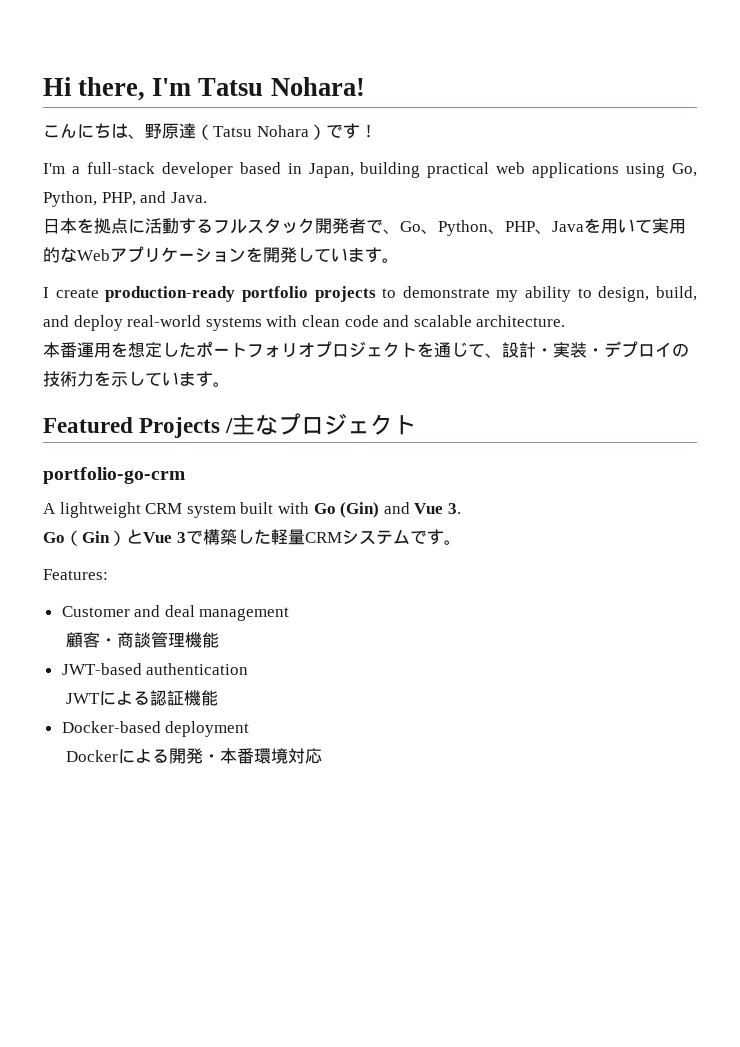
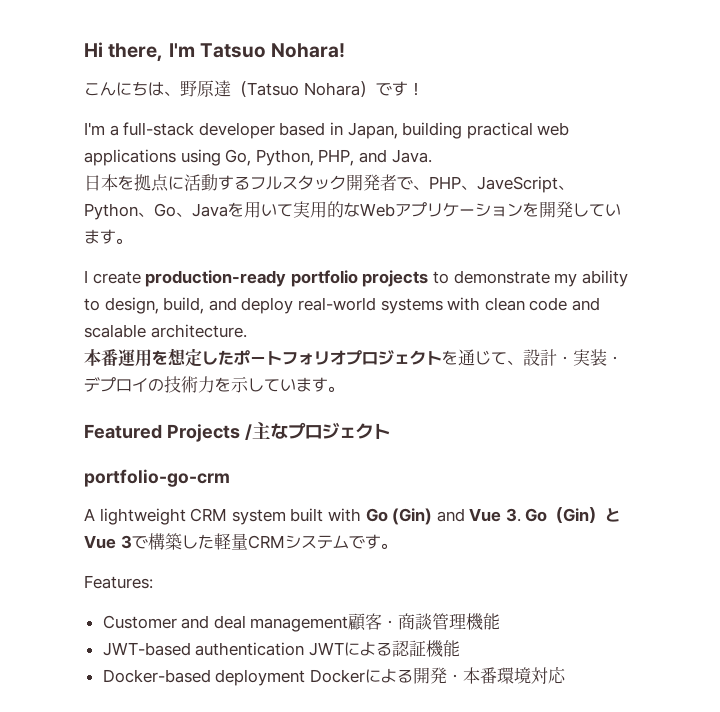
- Hi there, I'm Tatsu Nohara!
+ Hi there, I'm Tatsuo Nohara!
- こんにちは、野原達（Tatsu Nohara）です！
+ こんにちは、野原達（Tatsuo Nohara）です！
- 日本を拠点に活動するフルスタック開発者で、Go、Python、PHP、Javaを用いて実用的なWebアプリケーションを開発しています。
+ 日本を拠点に活動するフルスタック開発者で、PHP、JaveScript、Python、Go、Javaを用いて実用的なWebアプリケーションを開発しています。
- A lightweight CRM system built with Go (Gin) and Vue 3.
- Go（Gin）とVue 3で構築した軽量CRMシステムです。
+ A lightweight CRM system built with Go (Gin) and Vue 3. Go（Gin）とVue 3で構築した軽量CRMシステムです。
- Customer and deal management
- 顧客・商談管理機能
+ Customer and deal management顧客・商談管理機能
- JWT-based authentication
- JWTによる認証機能
+ JWT-based authentication JWTによる認証機能
- Docker-based deployment
- Dockerによる開発・本番環境対応
+ Docker-based deployment Dockerによる開発・本番環境対応

